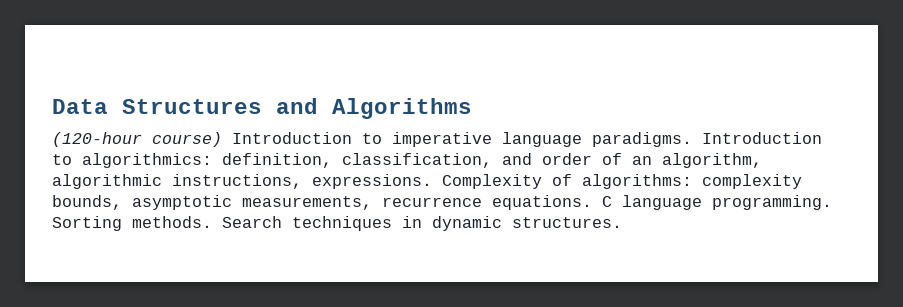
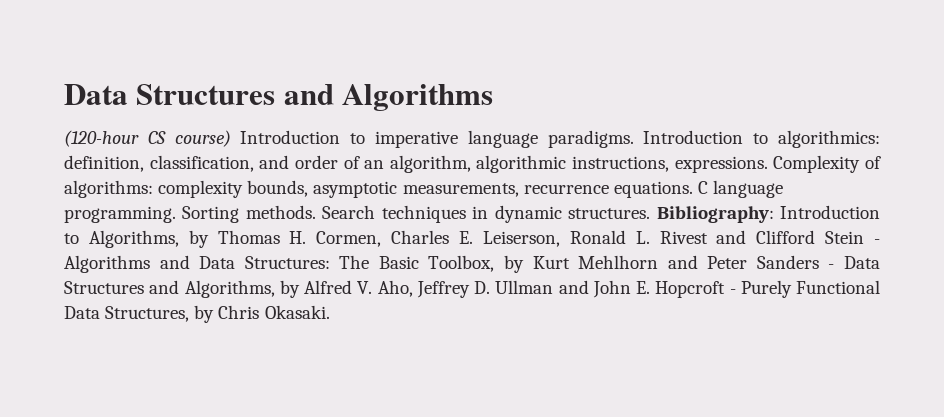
- (120-hour course) Introduction to imperative language paradigms.
+ (120-hour CS course) Introduction to imperative language paradigms.
+ Bibliography: Introduction to Algorithms, by Thomas H. Cormen, Charles E. Leiserson, Ronald L. Rivest and Clifford Stein - Algorithms and Data Structures: The Basic Toolbox, by Kurt Mehlhorn and Peter Sanders - Data Structures and Algorithms, by Alfred V. Aho, Jeffrey D. Ullman and John E. Hopcroft - Purely Functional Data Structures, by Chris Okasaki.

